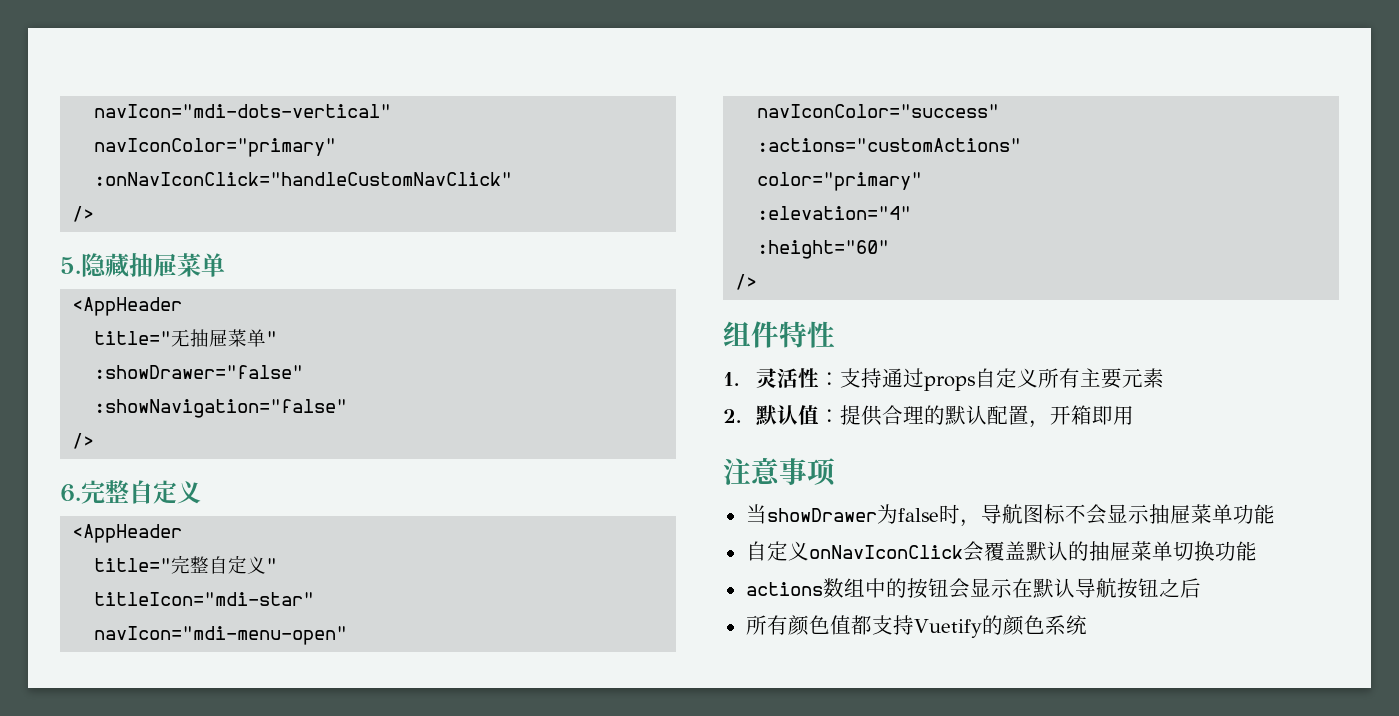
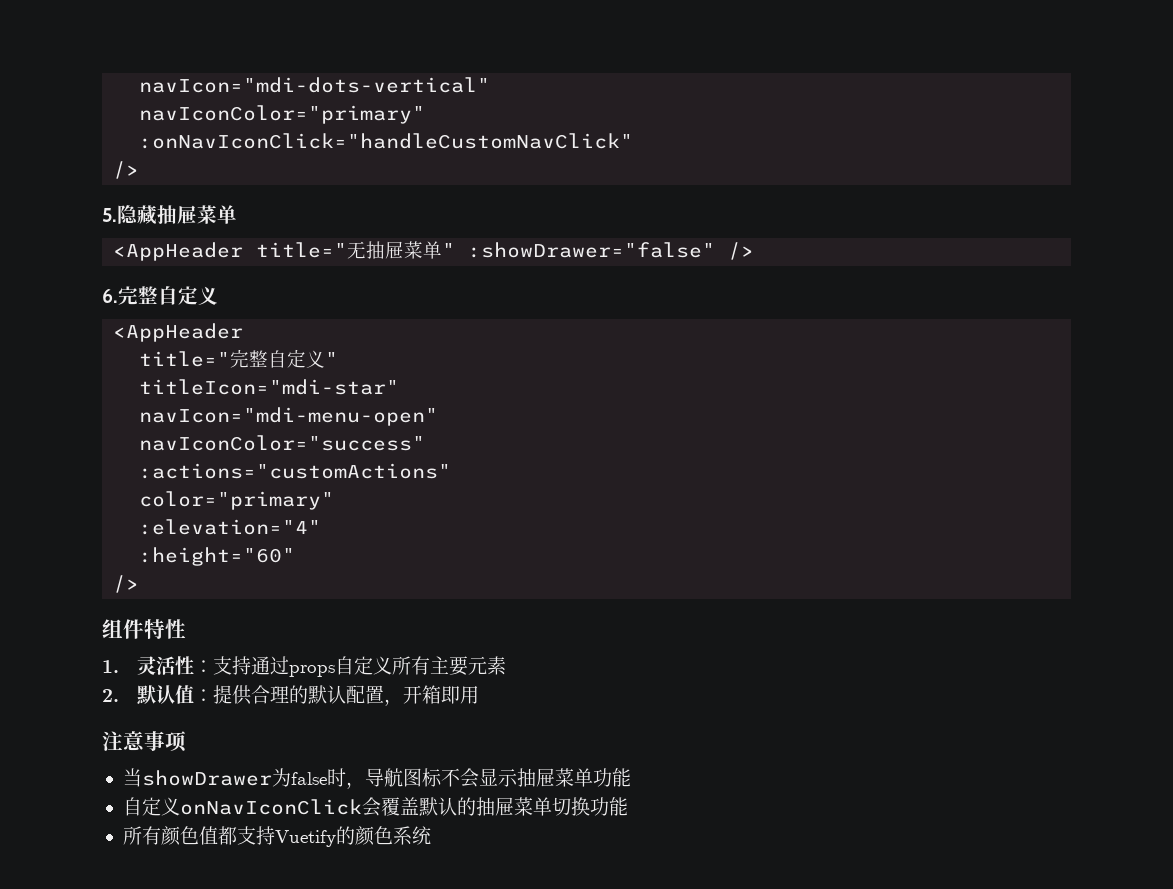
  5.隐藏抽屉菜单
- <AppHeader
- title="无抽屉菜单"
- :showDrawer="false"
- :showNavigation="false"
- />
+ <AppHeader title="无抽屉菜单" :showDrawer="false" />
- actions数组中的按钮会显示在默认导航按钮之后

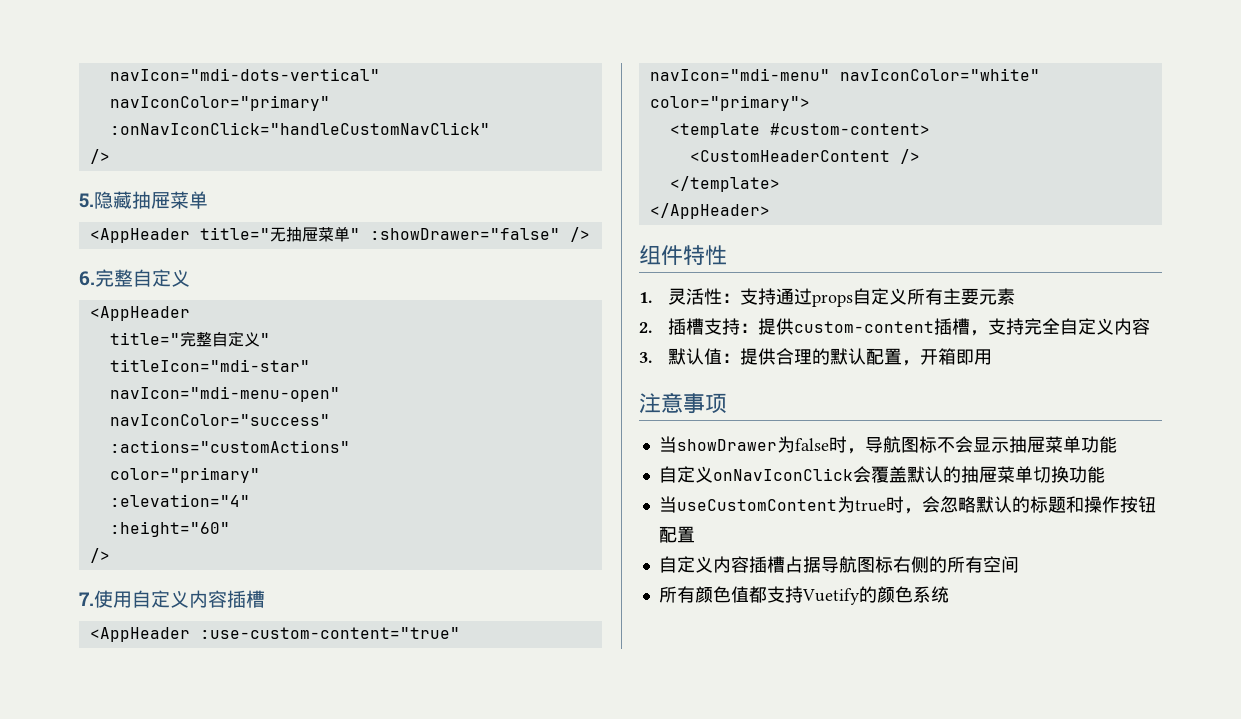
+ 7.使用自定义内容插槽
+ <AppHeader :use-custom-content="true" navIcon="mdi-menu" navIconColor="white" color="primary">
+ <template #custom-content>
+ <CustomHeaderContent />
+ </template>
+ </AppHeader>
- 2.默认值：提供合理的默认配置，开箱即用
+ 2.插槽支持：提供custom-content插槽，支持完全自定义内容
+ 3.默认值：提供合理的默认配置，开箱即用
+ 当useCustomContent为true时，会忽略默认的标题和操作按钮配置
+ 自定义内容插槽占据导航图标右侧的所有空间

